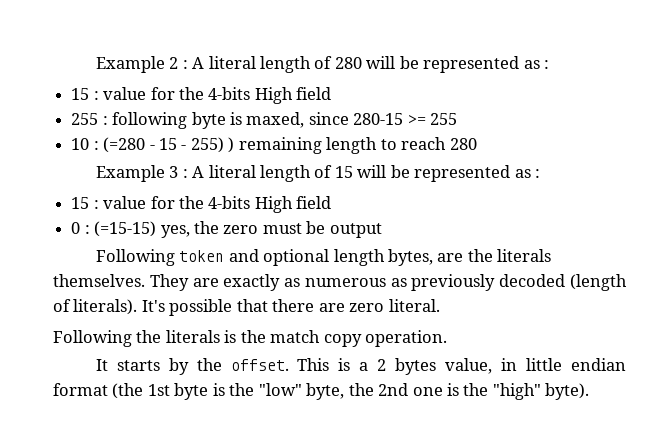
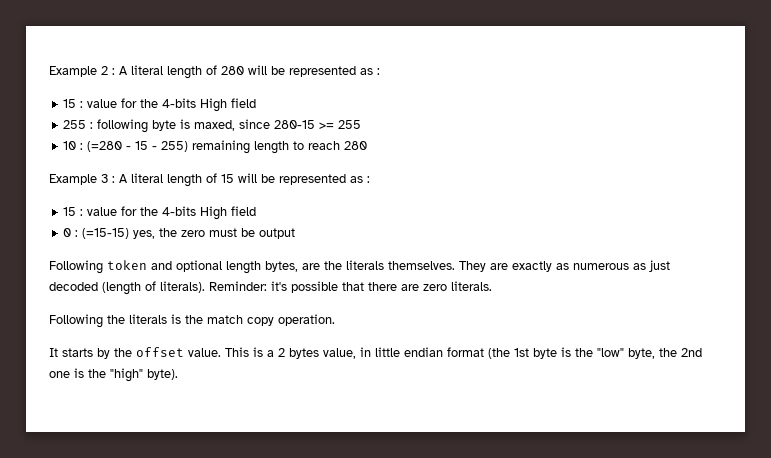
- 10 : (=280 - 15 - 255) ) remaining length to reach 280
+ 10 : (=280 - 15 - 255) remaining length to reach 280
- They are exactly as numerous as previously decoded (length of literals).
+ They are exactly as numerous as just decoded (length of literals).
- It's possible that there are zero literal.
+ Reminder: it's possible that there are zero literals.
- It starts by the offset.
+ It starts by the offset value.

